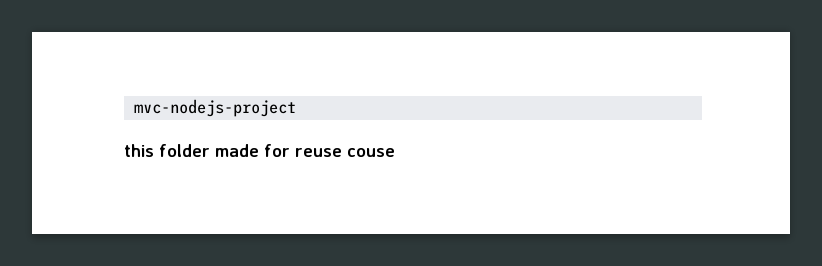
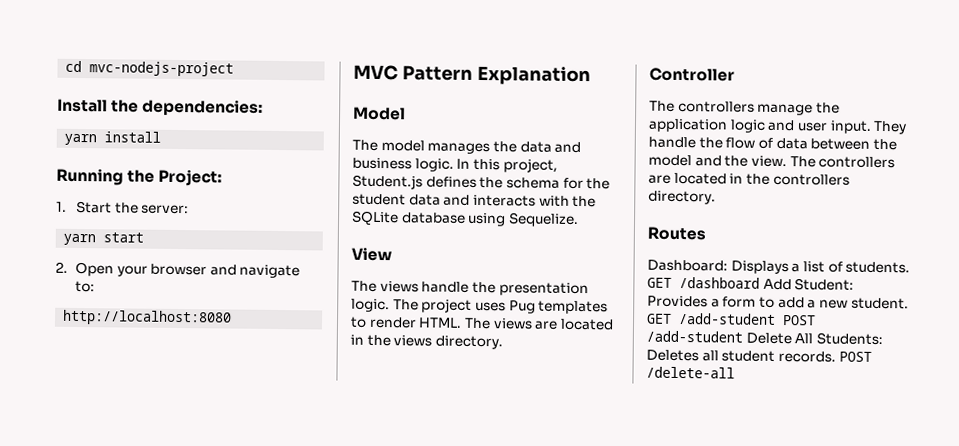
- mvc-nodejs-project
+ cd mvc-nodejs-project
- this folder made for reuse couse
+ Install the dependencies:
+ yarn install
+ Running the Project:
+ 1. Start the server:
+ yarn start
+ 2. Open your browser and navigate to:
+ http://localhost:8080
+ MVC Pattern Explanation
+ Model
+ The model manages the data and business logic. In this project, Student.js defines the schema for the student data and interacts with the SQLite database using Sequelize.
+ View
+ The views handle the presentation logic. The project uses Pug templates to render HTML. The views are located in the views directory.
+ Controller
+ The controllers manage the application logic and user input. They handle the flow of data between the model and the view. The controllers are located in the controllers directory.
+ Routes
+ Dashboard: Displays a list of students. GET /dashboard Add Student: Provides a form to add a new student. GET /add-student POST /add-student Delete All Students: Deletes all student records. POST /delete-all

